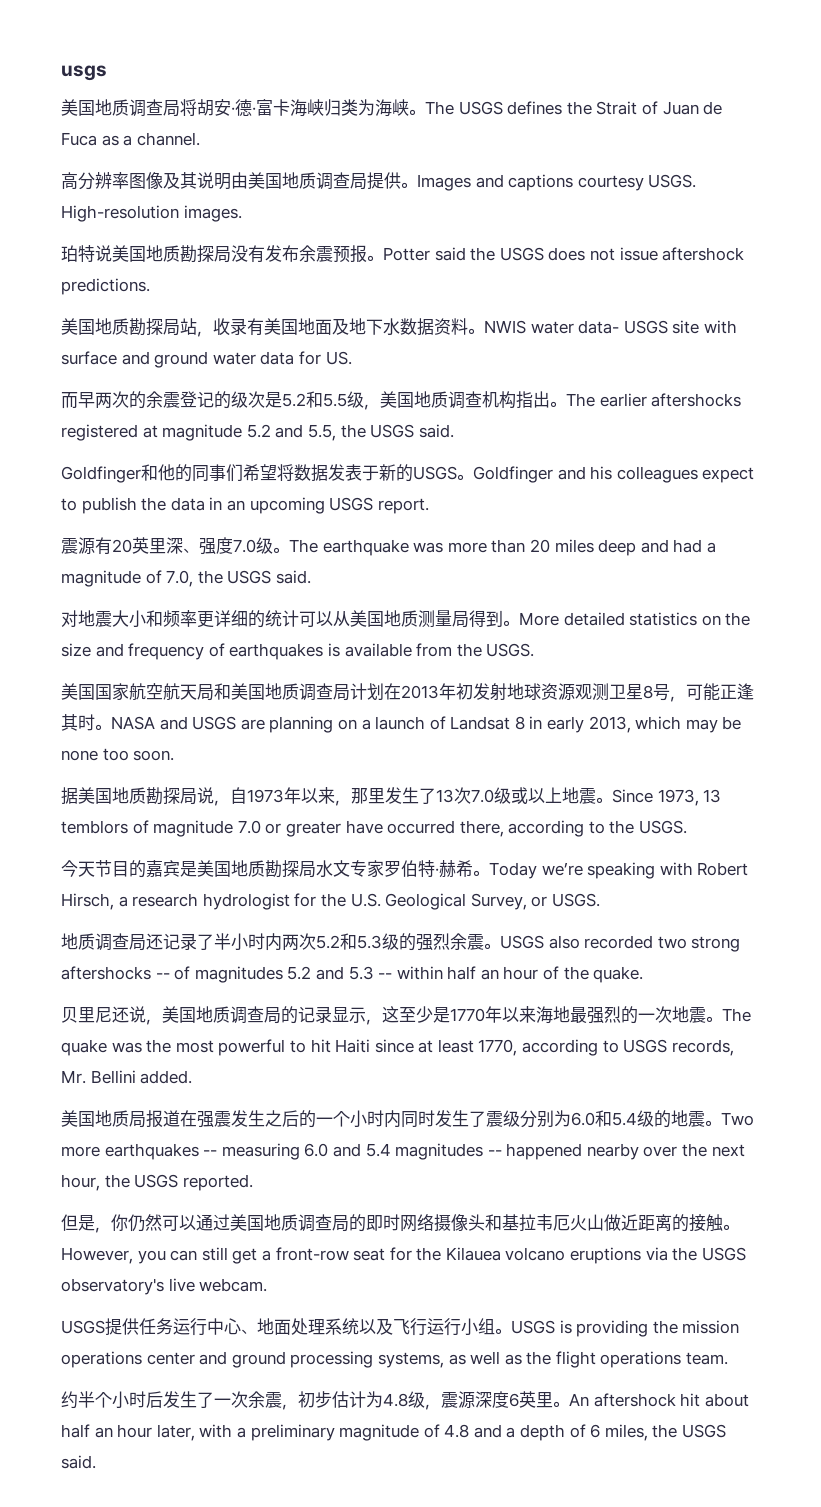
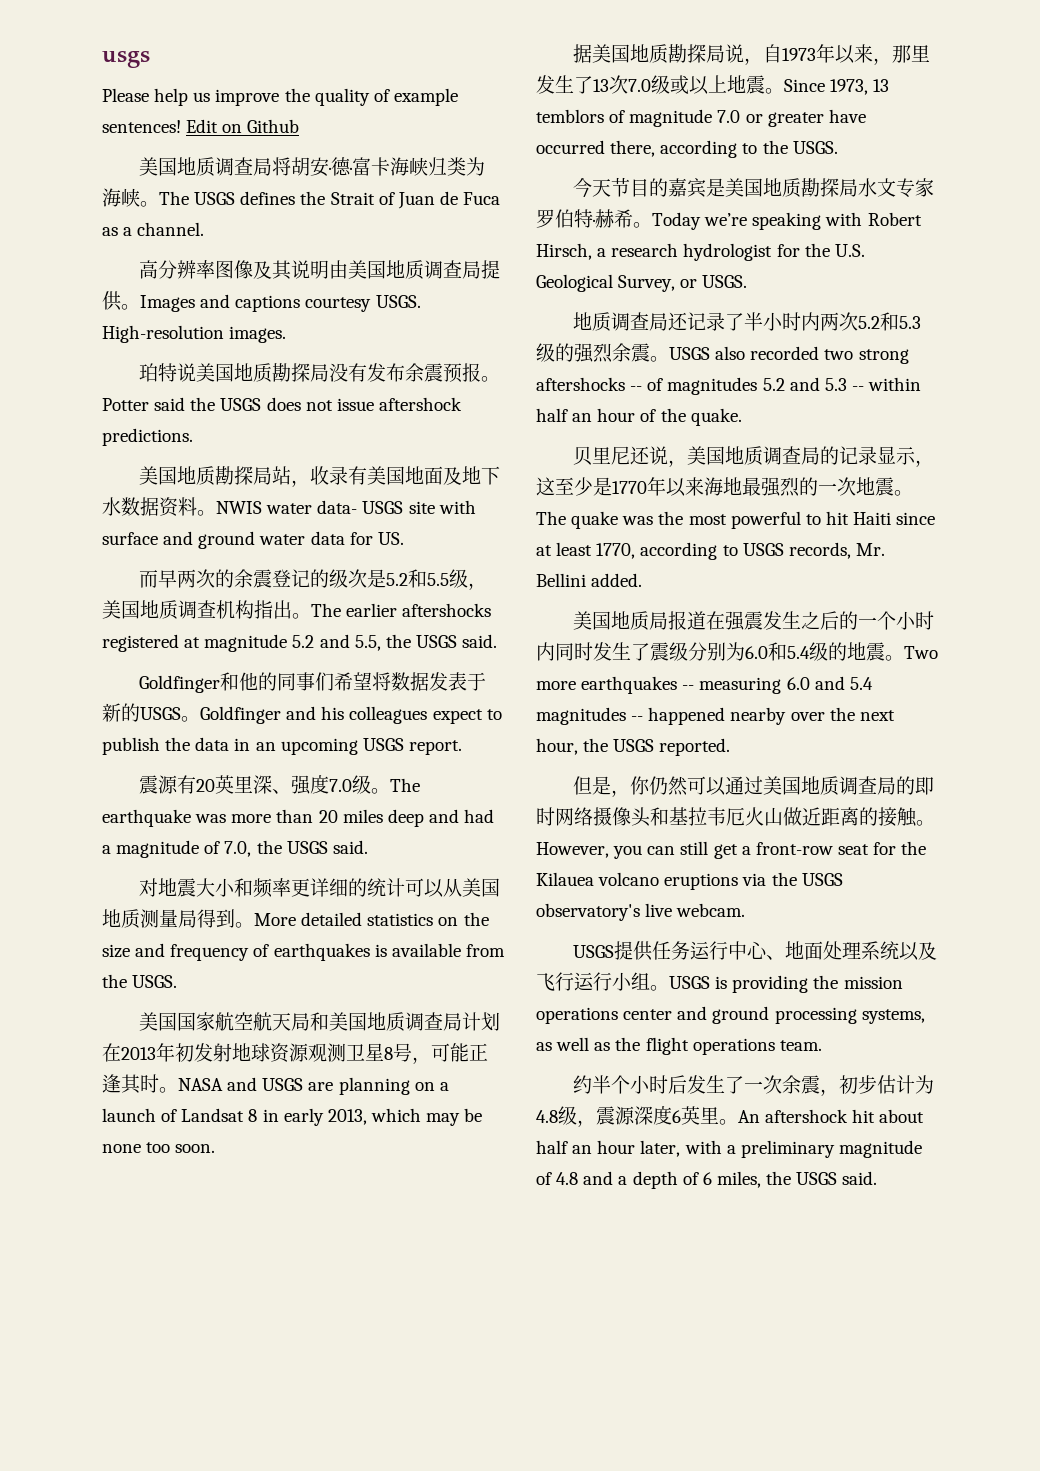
+ Please help us improve the quality of example sentences! Edit on Github

